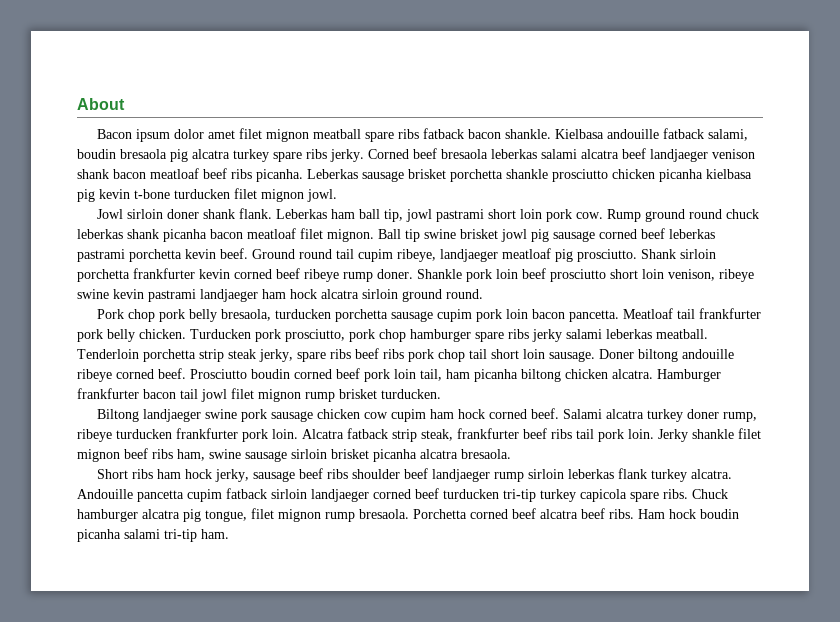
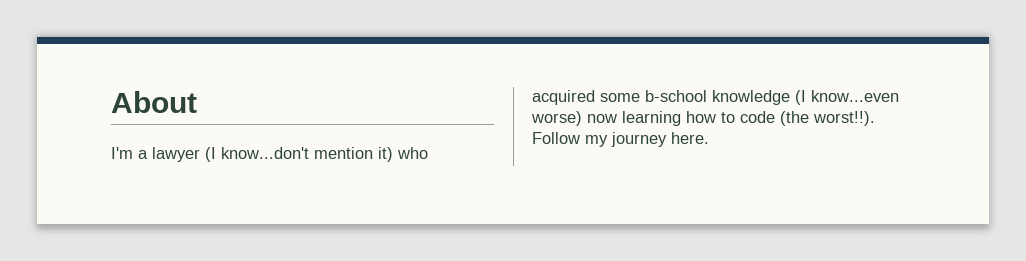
- Bacon ipsum dolor amet filet mignon meatball spare ribs fatback bacon shankle. Kielbasa andouille fatback salami, boudin bresaola pig alcatra turkey spare ribs jerky. Corned beef bresaola leberkas salami alcatra beef landjaeger venison shank bacon meatloaf beef ribs picanha. Leberkas sausage brisket porchetta shankle prosciutto chicken picanha kielbasa pig kevin t-bone turducken filet mignon jowl.
- Jowl sirloin doner shank flank. Leberkas ham ball tip, jowl pastrami short loin pork cow. Rump ground round chuck leberkas shank picanha bacon meatloaf filet mignon. Ball tip swine brisket jowl pig sausage corned beef leberkas pastrami porchetta kevin beef. Ground round tail cupim ribeye, landjaeger meatloaf pig prosciutto. Shank sirloin porchetta frankfurter kevin corned beef ribeye rump doner. Shankle pork loin beef prosciutto short loin venison, ribeye swine kevin pastrami landjaeger ham hock alcatra sirloin ground round.
- Pork chop pork belly bresaola, turducken porchetta sausage cupim pork loin bacon pancetta. Meatloaf tail frankfurter pork belly chicken. Turducken pork prosciutto, pork chop hamburger spare ribs jerky salami leberkas meatball. Tenderloin porchetta strip steak jerky, spare ribs beef ribs pork chop tail short loin sausage. Doner biltong andouille ribeye corned beef. Prosciutto boudin corned beef pork loin tail, ham picanha biltong chicken alcatra. Hamburger frankfurter bacon tail jowl filet mignon rump brisket turducken.
- Biltong landjaeger swine pork sausage chicken cow cupim ham hock corned beef. Salami alcatra turkey doner rump, ribeye turducken frankfurter pork loin. Alcatra fatback strip steak, frankfurter beef ribs tail pork loin. Jerky shankle filet mignon beef ribs ham, swine sausage sirloin brisket picanha alcatra bresaola.
- Short ribs ham hock jerky, sausage beef ribs shoulder beef landjaeger rump sirloin leberkas flank turkey alcatra. Andouille pancetta cupim fatback sirloin landjaeger corned beef turducken tri-tip turkey capicola spare ribs. Chuck hamburger alcatra pig tongue, filet mignon rump bresaola. Porchetta corned beef alcatra beef ribs. Ham hock boudin picanha salami tri-tip ham.
+ I'm a lawyer (I know...don't mention it) who acquired some b-school knowledge (I know...even worse) now learning how to code (the worst!!). Follow my journey here.

